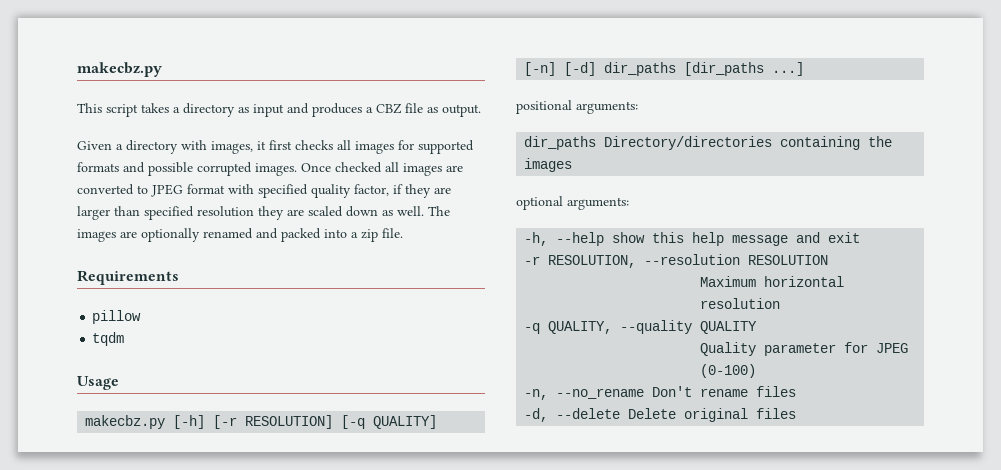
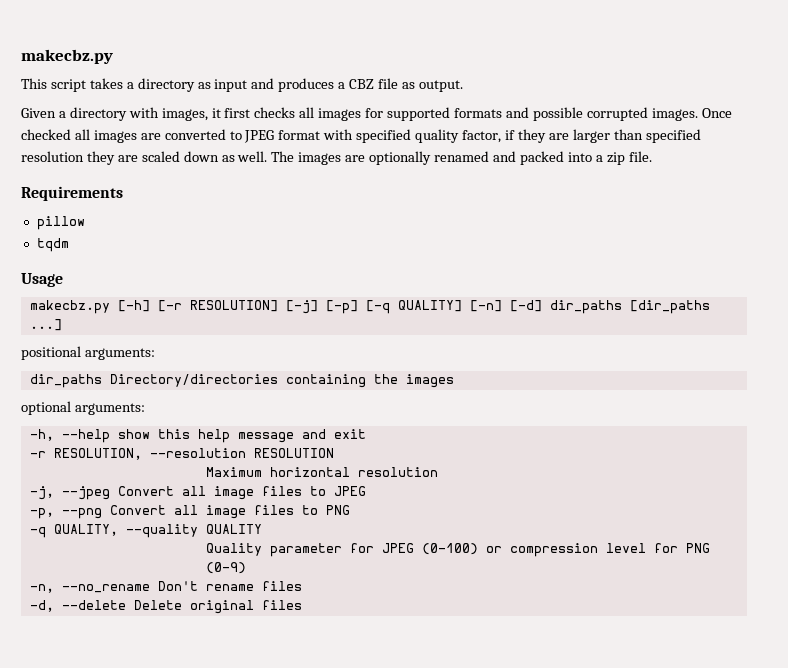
- makecbz.py [-h] [-r RESOLUTION] [-q QUALITY] [-n] [-d] dir_paths [dir_paths ...]
+ makecbz.py [-h] [-r RESOLUTION] [-j] [-p] [-q QUALITY] [-n] [-d] dir_paths [dir_paths ...]
+ -j, --jpeg Convert all image files to JPEG
+ -p, --png Convert all image files to PNG
- Quality parameter for JPEG (0-100)
+ Quality parameter for JPEG (0-100) or compression level for PNG (0-9)

